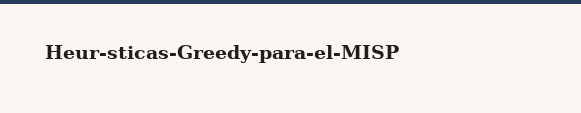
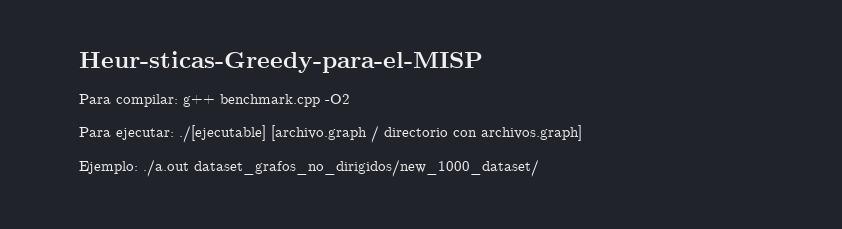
+ Para compilar: g++ benchmark.cpp -O2
+ Para ejecutar: ./[ejecutable] [archivo.graph / directorio con archivos.graph]
+ Ejemplo: ./a.out dataset_grafos_no_dirigidos/new_1000_dataset/

